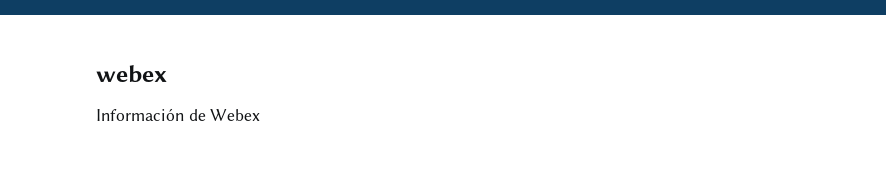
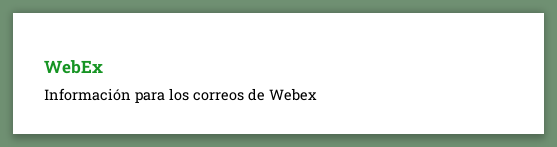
- webex
+ WebEx
- Información de Webex
+ Información para los correos de Webex

